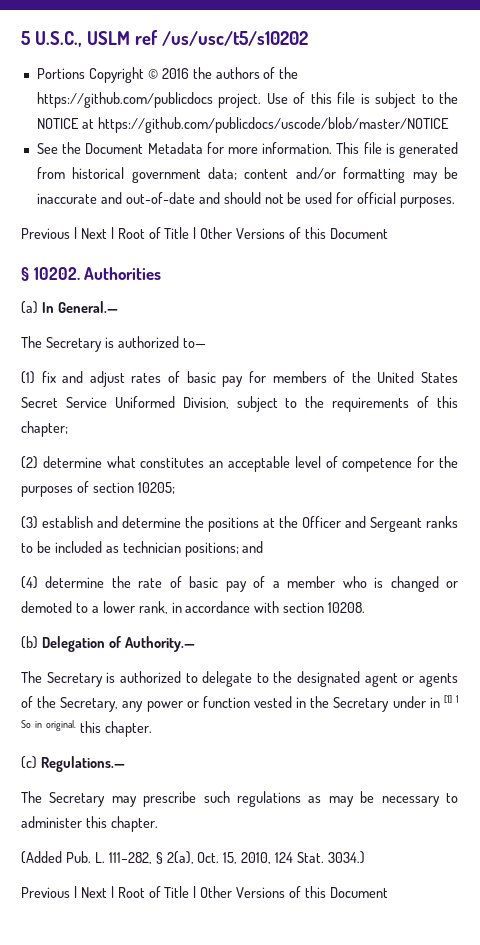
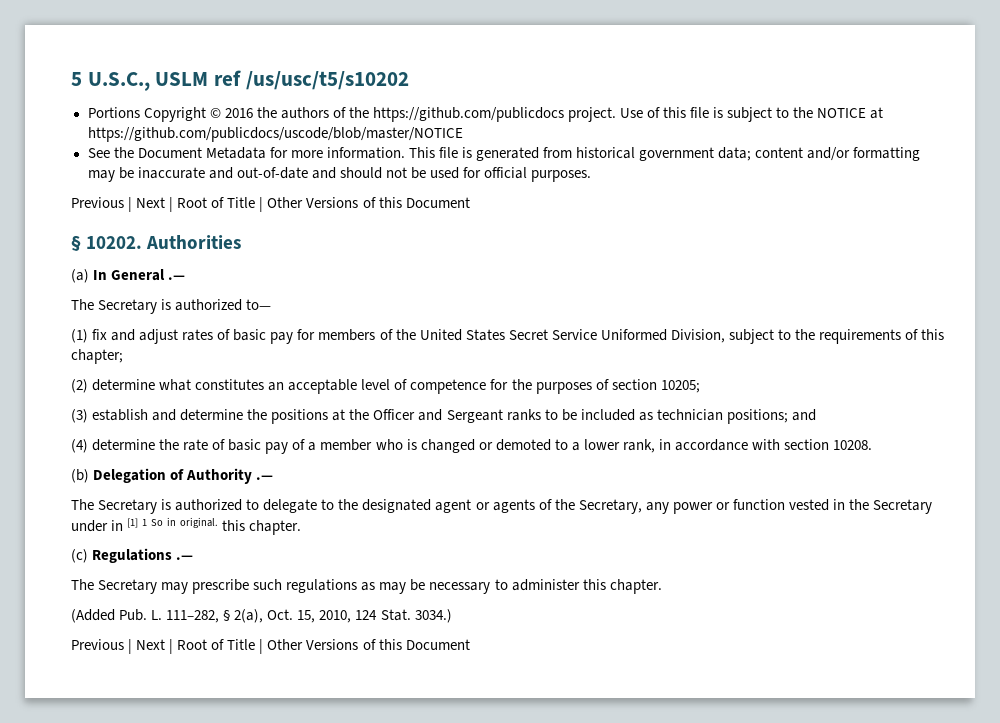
- (a) In General.—
+ (a) In General .—
- (b) Delegation of Authority.—
+ (b) Delegation of Authority .—
- (c) Regulations.—
+ (c) Regulations .—

